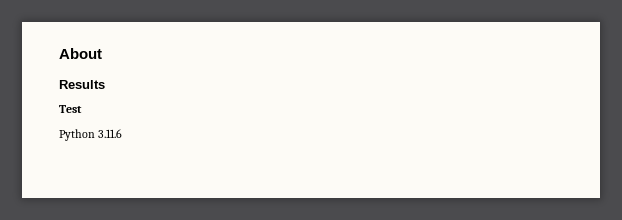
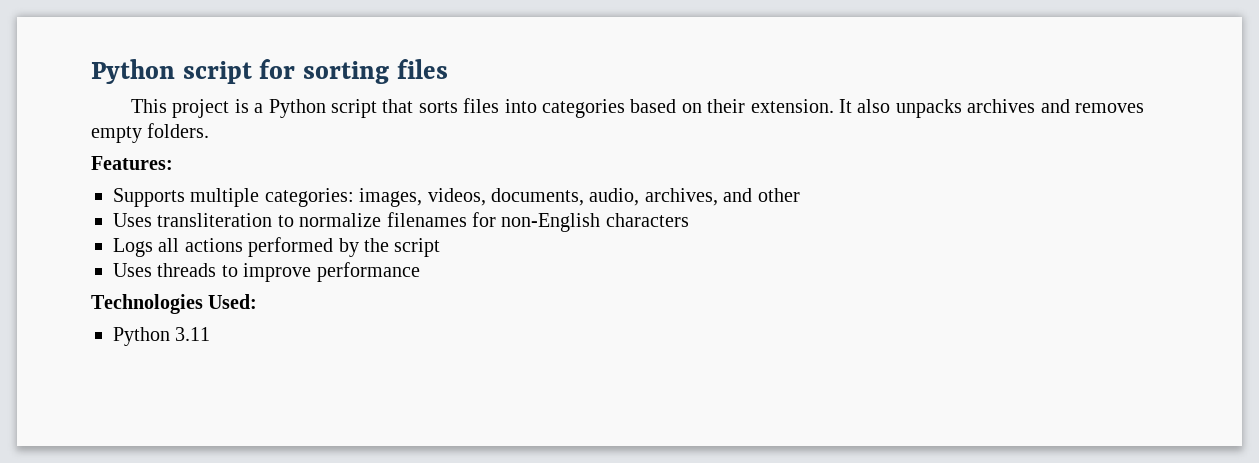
- About
- Results
- Test
- Python 3.11.6
+ Python script for sorting files
+ This project is a Python script that sorts files into categories based on their extension. It also unpacks archives and removes empty folders.
+ Features:
+ Supports multiple categories: images, videos, documents, audio, archives, and other
+ Uses transliteration to normalize filenames for non-English characters
+ Logs all actions performed by the script
+ Uses threads to improve performance
+ Technologies Used:
+ Python 3.11

